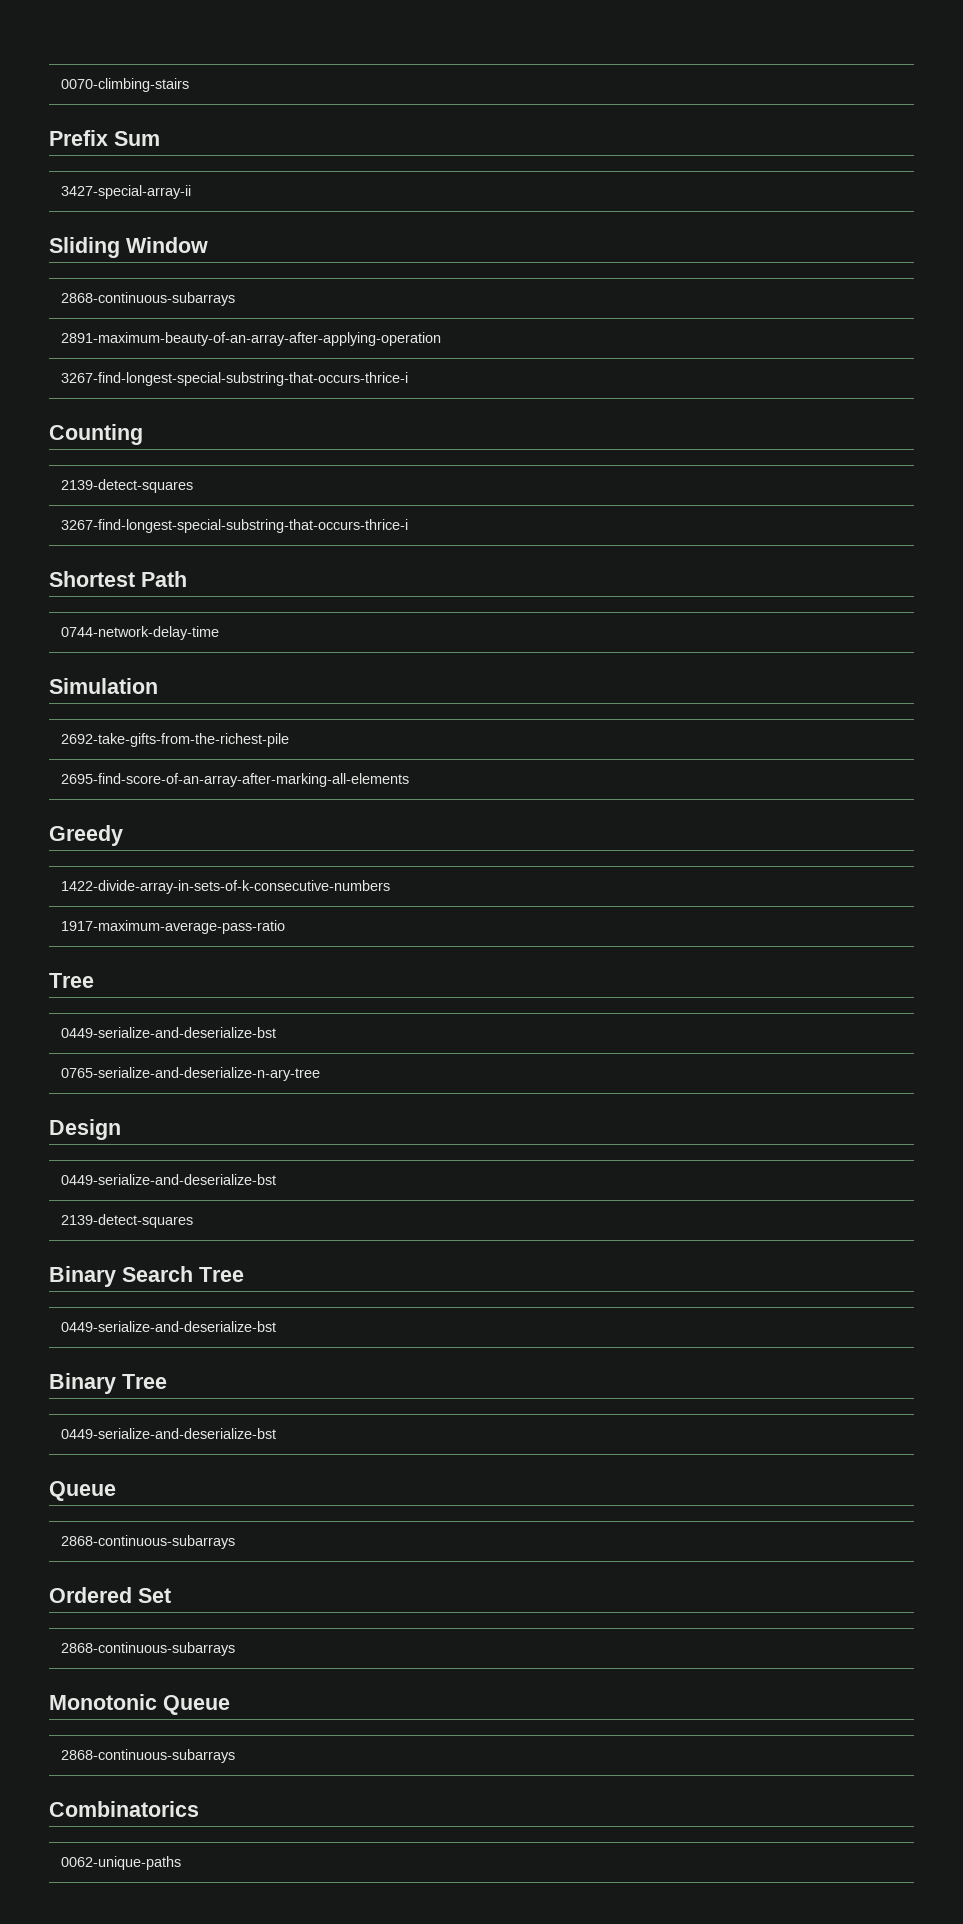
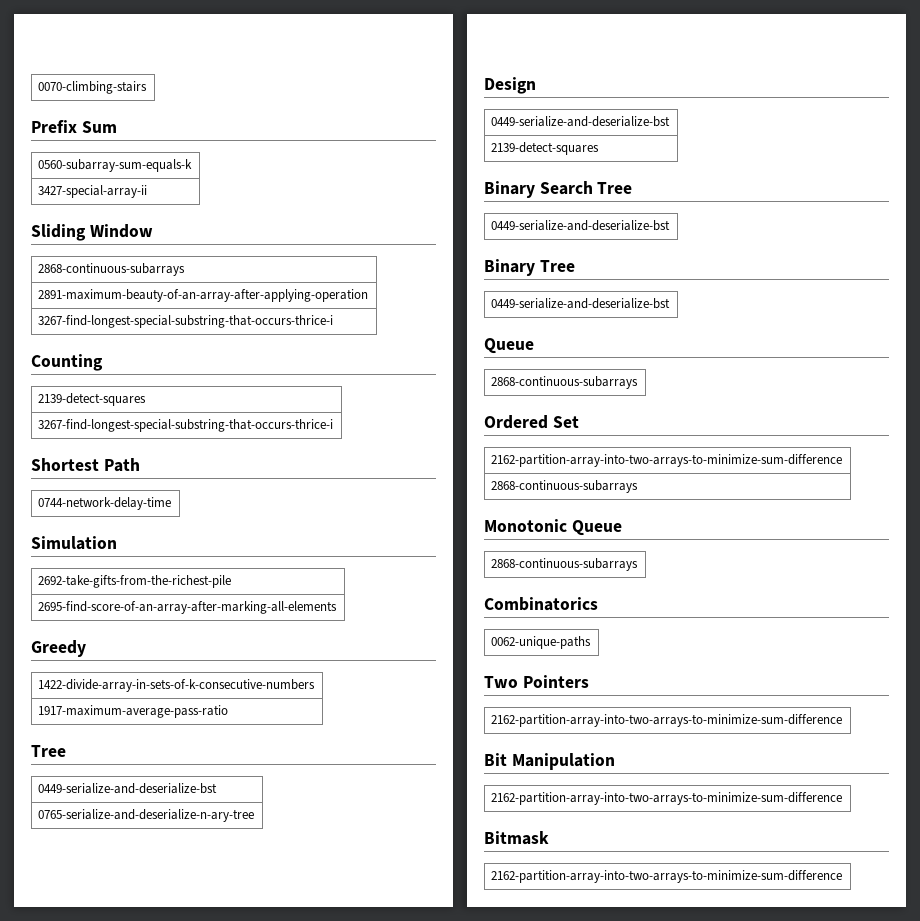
+ 0560-subarray-sum-equals-k
  Ordered Set
+ 2162-partition-array-into-two-arrays-to-minimize-sum-difference
+ Two Pointers
+ 2162-partition-array-into-two-arrays-to-minimize-sum-difference
+ Bit Manipulation
+ 2162-partition-array-into-two-arrays-to-minimize-sum-difference
+ Bitmask
+ 2162-partition-array-into-two-arrays-to-minimize-sum-difference

